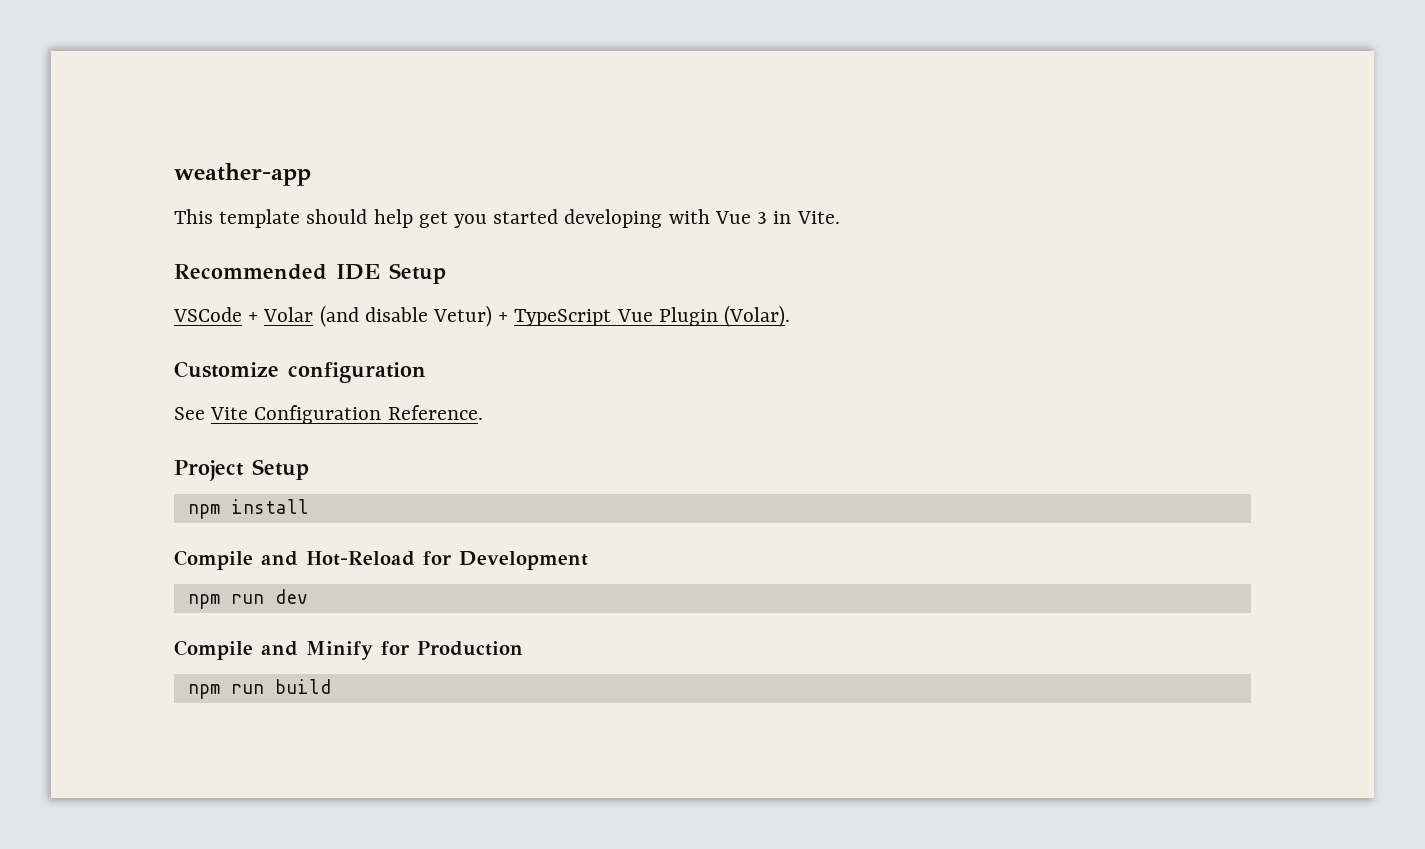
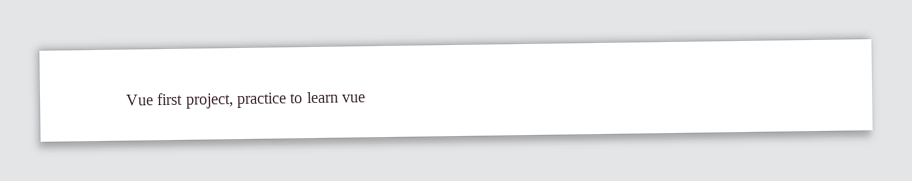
- weather-app
- This template should help get you started developing with Vue 3 in Vite.
- Recommended IDE Setup
- VSCode + Volar (and disable Vetur) + TypeScript Vue Plugin (Volar).
- Customize configuration
- See Vite Configuration Reference.
- Project Setup
- npm install
- Compile and Hot-Reload for Development
- npm run dev
- Compile and Minify for Production
- npm run build
+ Vue first project, practice to learn vue

